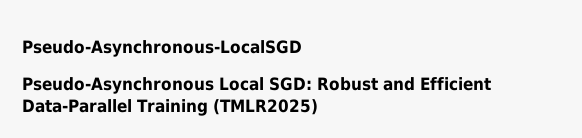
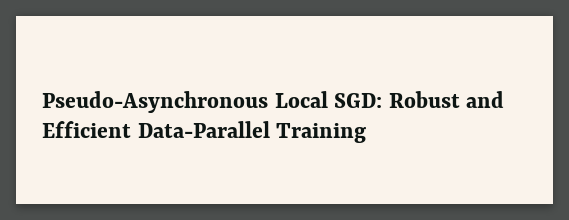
- Pseudo-Asynchronous-LocalSGD
- Pseudo-Asynchronous Local SGD: Robust and Efficient Data-Parallel Training (TMLR2025)
+ Pseudo-Asynchronous Local SGD: Robust and Efficient Data-Parallel Training

